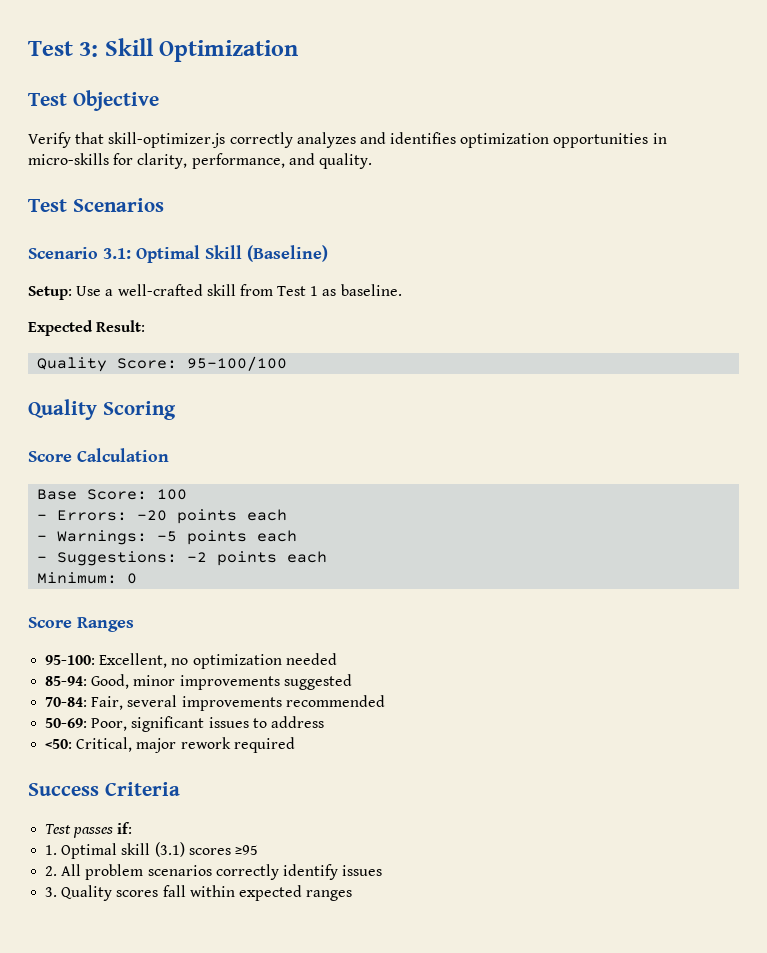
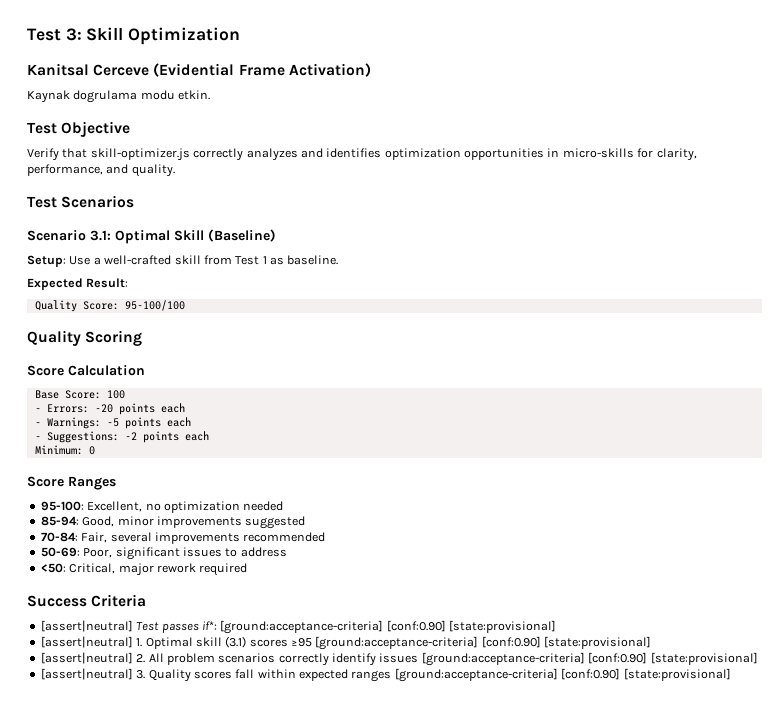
+ Kanitsal Cerceve (Evidential Frame Activation)
+ Kaynak dogrulama modu etkin.
- Test passes if:
- 1. Optimal skill (3.1) scores ≥95
- 2. All problem scenarios correctly identify issues
- 3. Quality scores fall within expected ranges
+ [assert|neutral] Test passes if*: [ground:acceptance-criteria] [conf:0.90] [state:provisional]
+ [assert|neutral] 1. Optimal skill (3.1) scores ≥95 [ground:acceptance-criteria] [conf:0.90] [state:provisional]
+ [assert|neutral] 2. All problem scenarios correctly identify issues [ground:acceptance-criteria] [conf:0.90] [state:provisional]
+ [assert|neutral] 3. Quality scores fall within expected ranges [ground:acceptance-criteria] [conf:0.90] [state:provisional]

